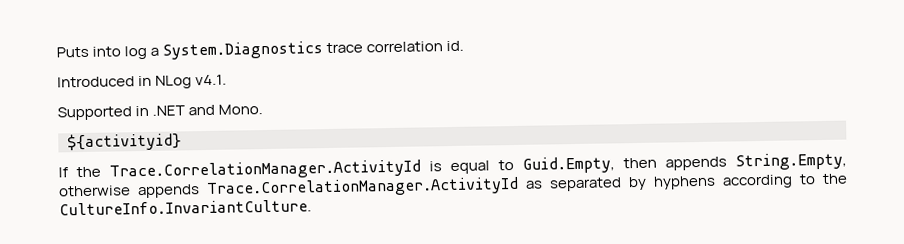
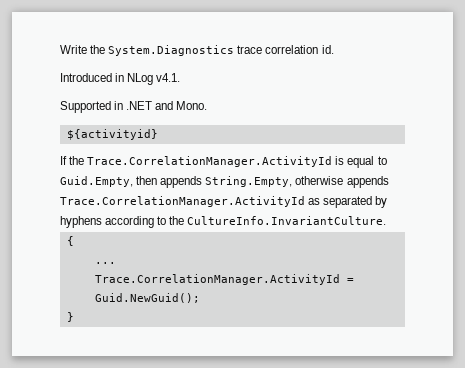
- Puts into log a System.Diagnostics trace correlation id.
+ Write the System.Diagnostics trace correlation id.
+ {
+ ...
+ Trace.CorrelationManager.ActivityId = Guid.NewGuid();
+ }

